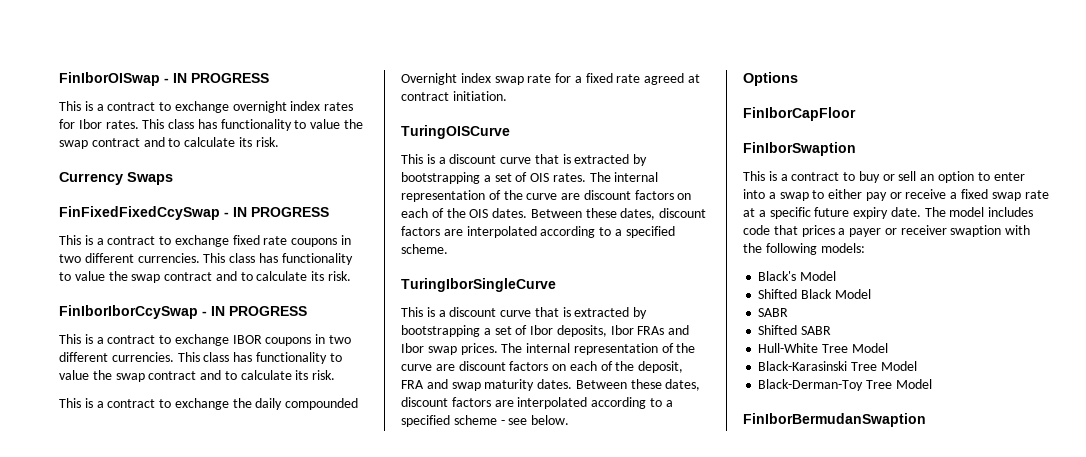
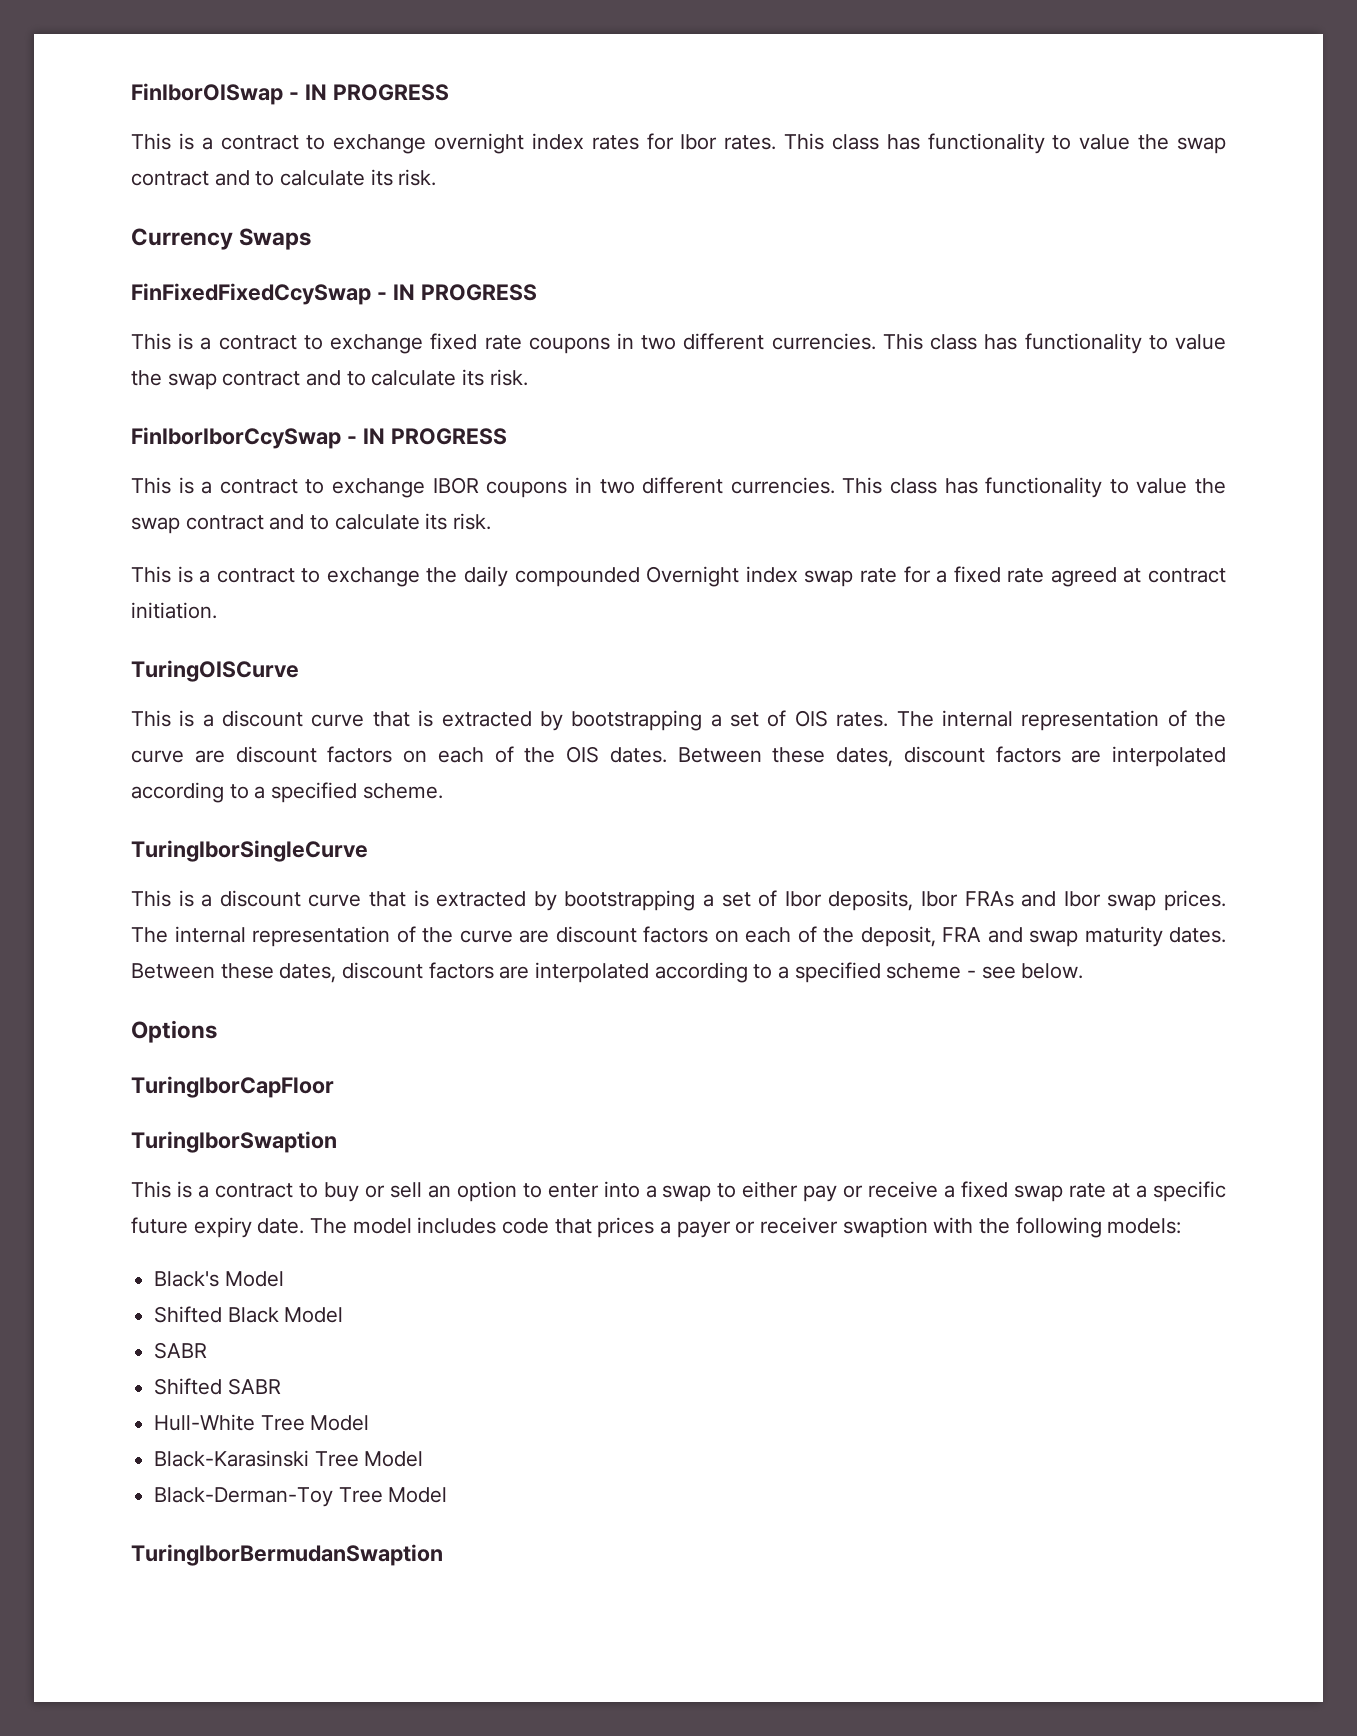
- FinIborCapFloor
- FinIborSwaption
+ TuringIborCapFloor
+ TuringIborSwaption
- FinIborBermudanSwaption
+ TuringIborBermudanSwaption

